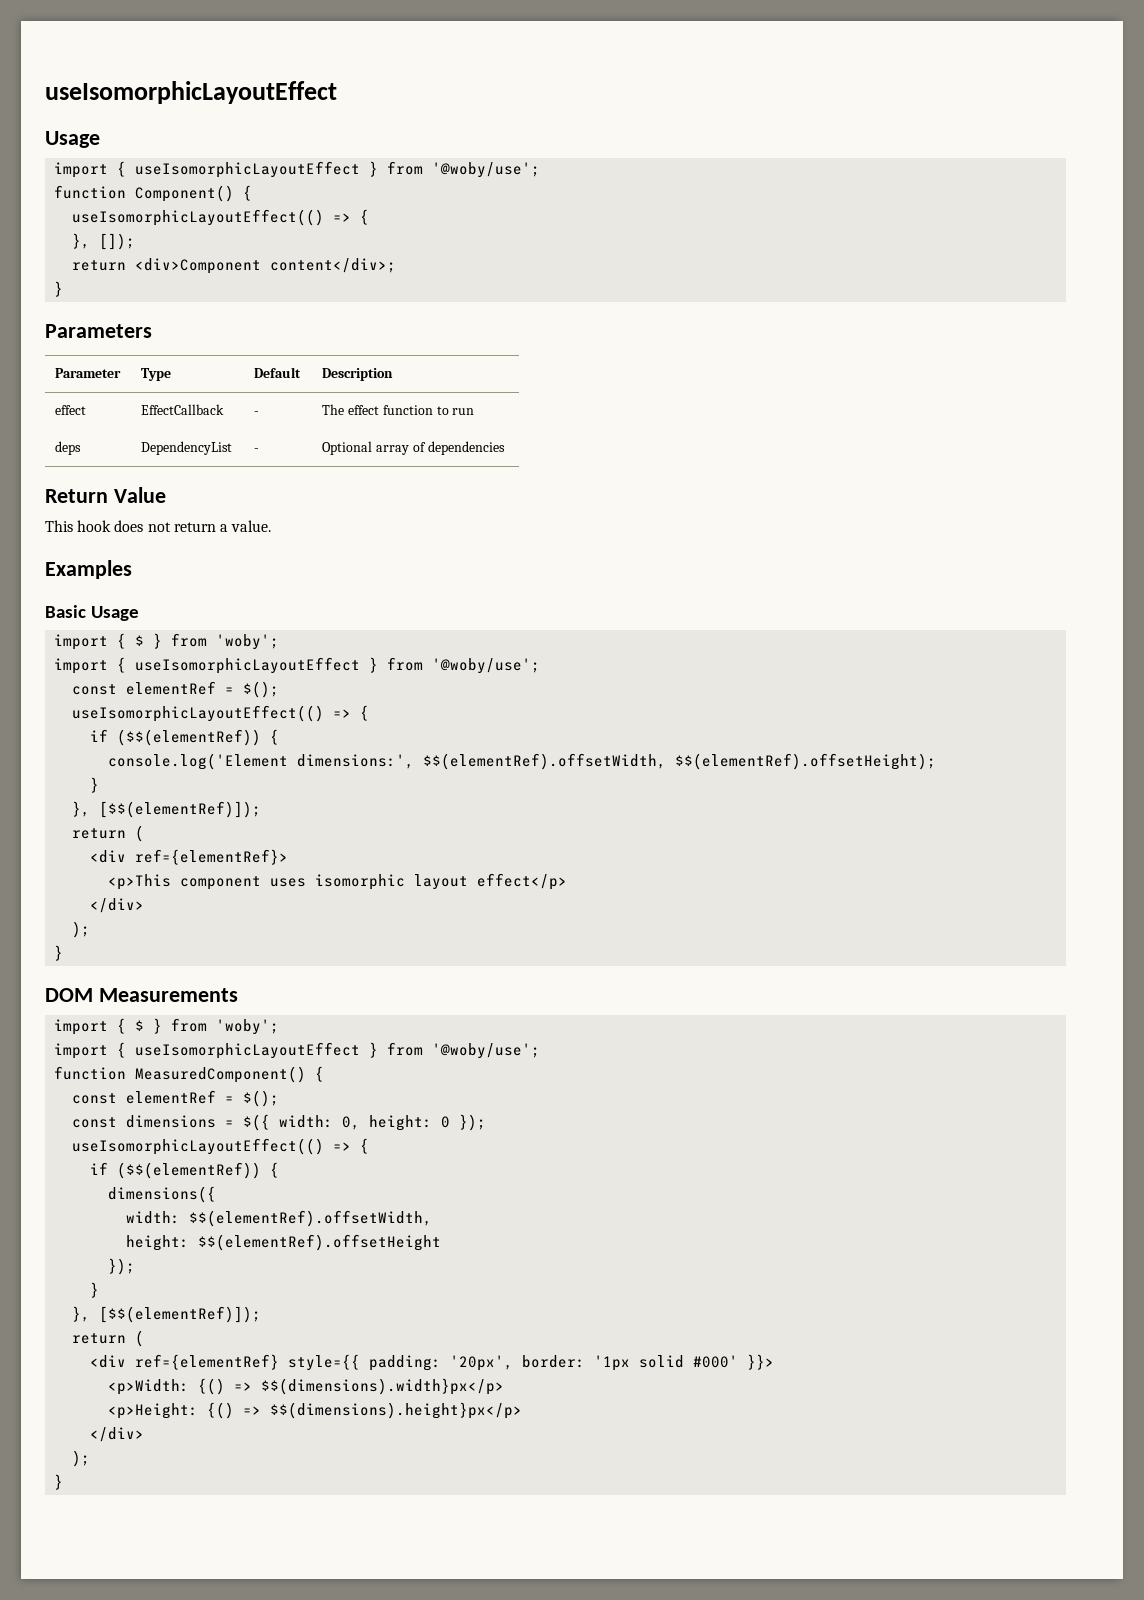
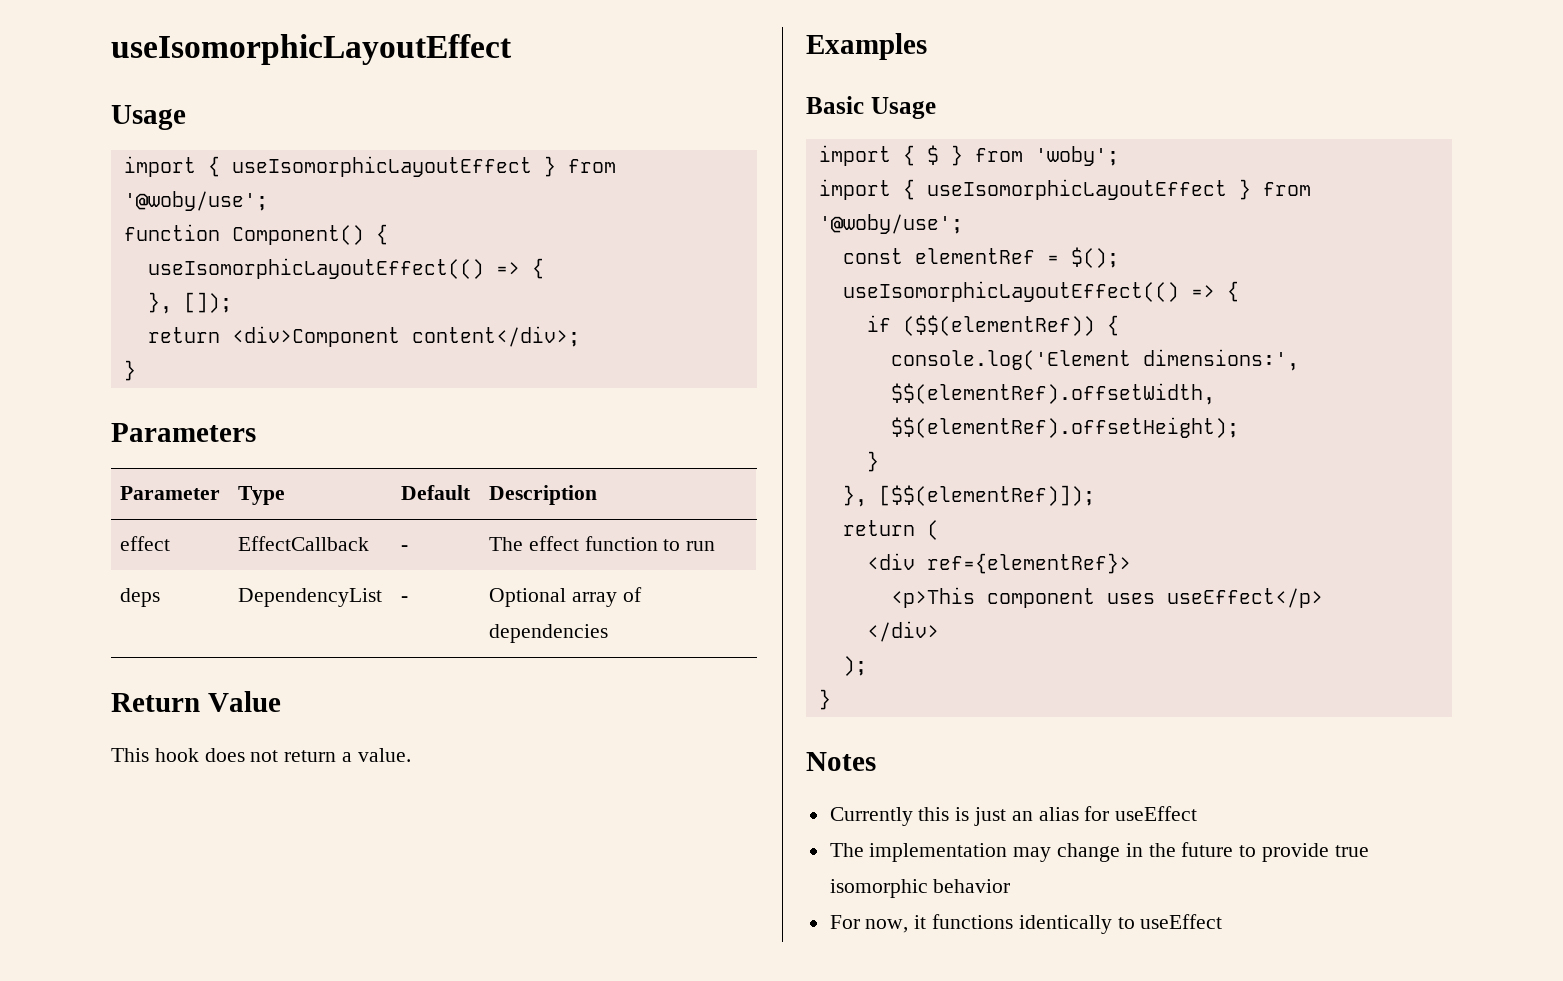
- <p>This component uses isomorphic layout effect</p>
+ <p>This component uses useEffect</p>
- DOM Measurements
- import { $ } from 'woby';
- import { useIsomorphicLayoutEffect } from '@woby/use';
- function MeasuredComponent() {
- const elementRef = $();
- const dimensions = $({ width: 0, height: 0 });
- useIsomorphicLayoutEffect(() => {
- if ($$(elementRef)) {
- dimensions({
- width: $$(elementRef).offsetWidth,
- height: $$(elementRef).offsetHeight
- });
- }
- }, [$$(elementRef)]);
- return (
- <div ref={elementRef} style={{ padding: '20px', border: '1px solid #000' }}>
- <p>Width: {() => $$(dimensions).width}px</p>
- <p>Height: {() => $$(dimensions).height}px</p>
- </div>
- );
- }
+ Notes
+ Currently this is just an alias for useEffect
+ The implementation may change in the future to provide true isomorphic behavior
+ For now, it functions identically to useEffect

